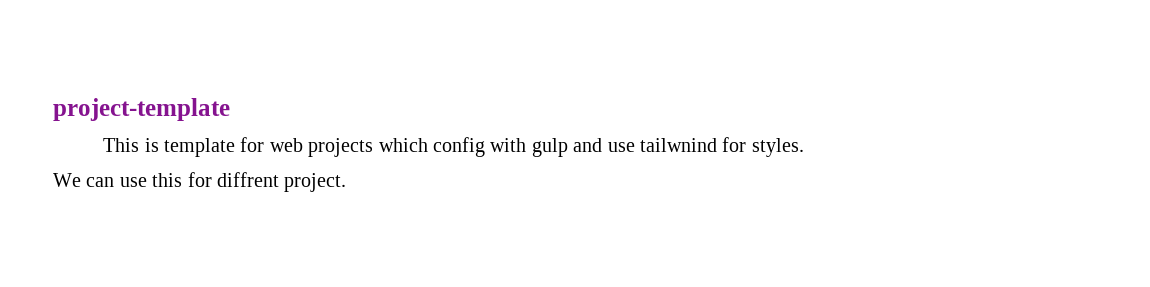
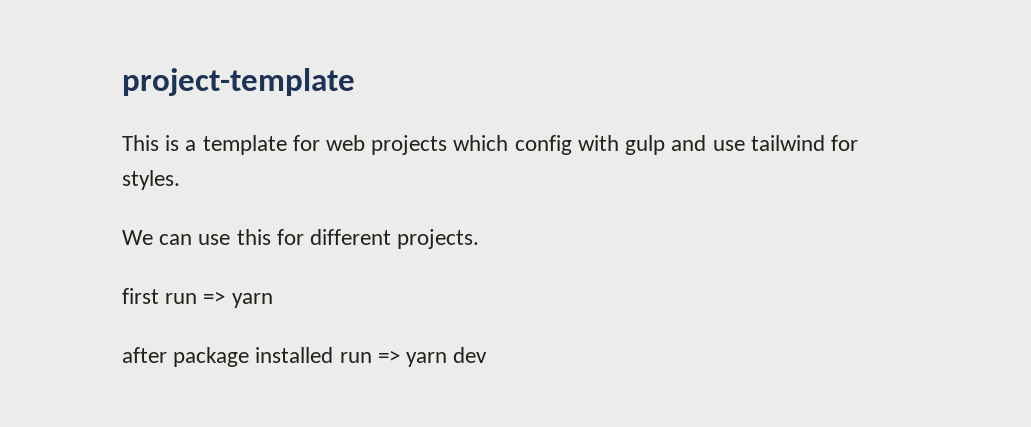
- This is template for web projects which config with gulp and use tailwnind for styles.
+ This is a template for web projects which config with gulp and use tailwind for styles.
- We can use this for diffrent project.
+ We can use this for different projects.
+ first run => yarn
+ after package installed run => yarn dev

